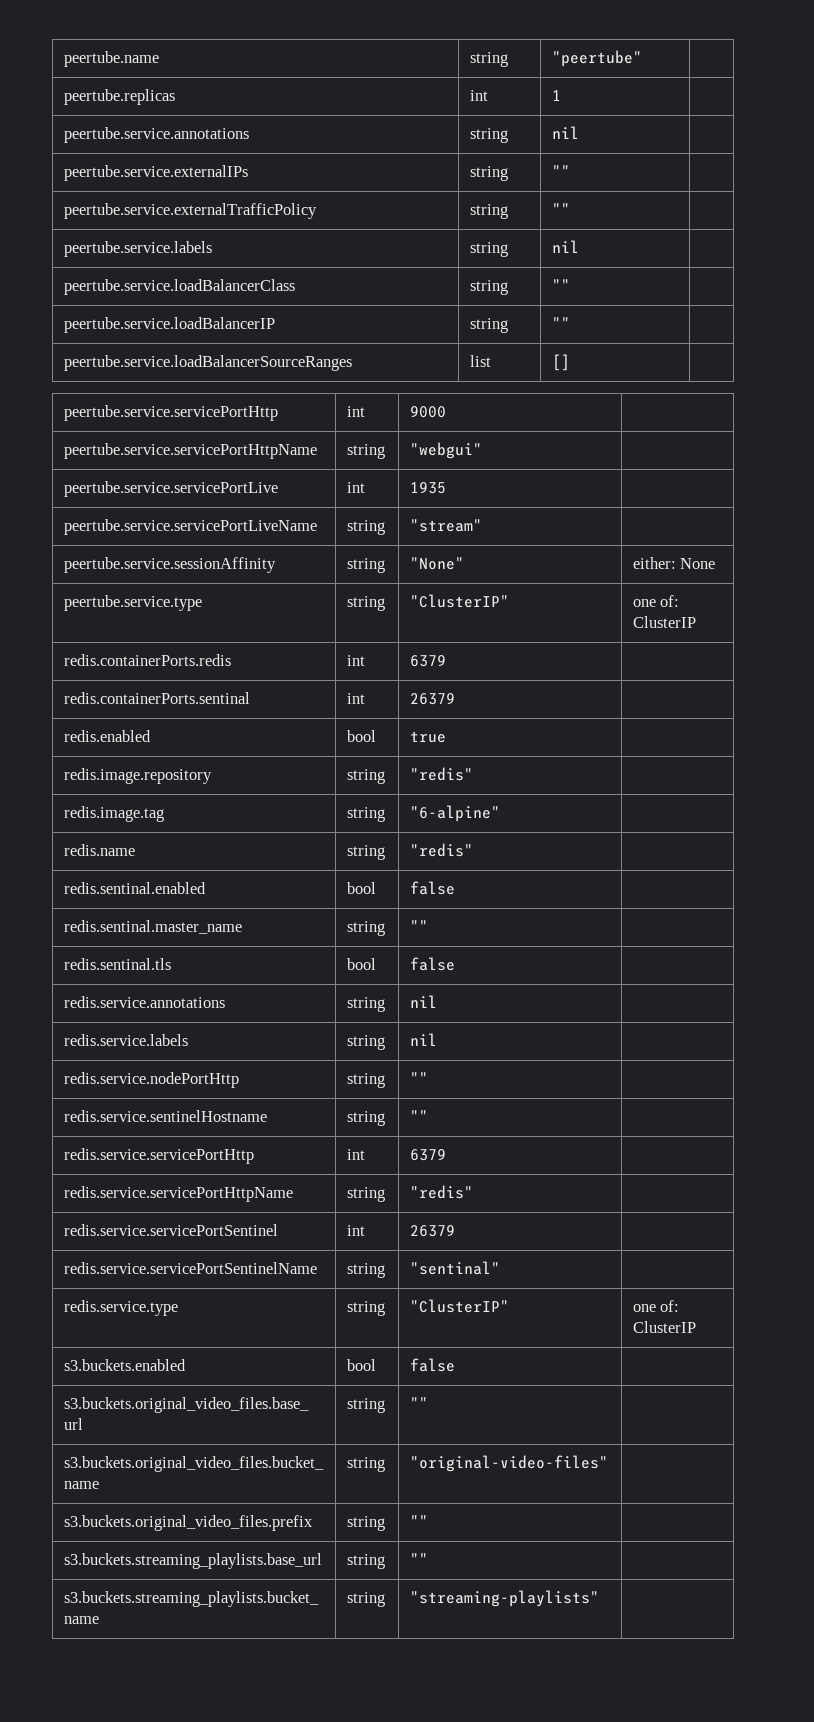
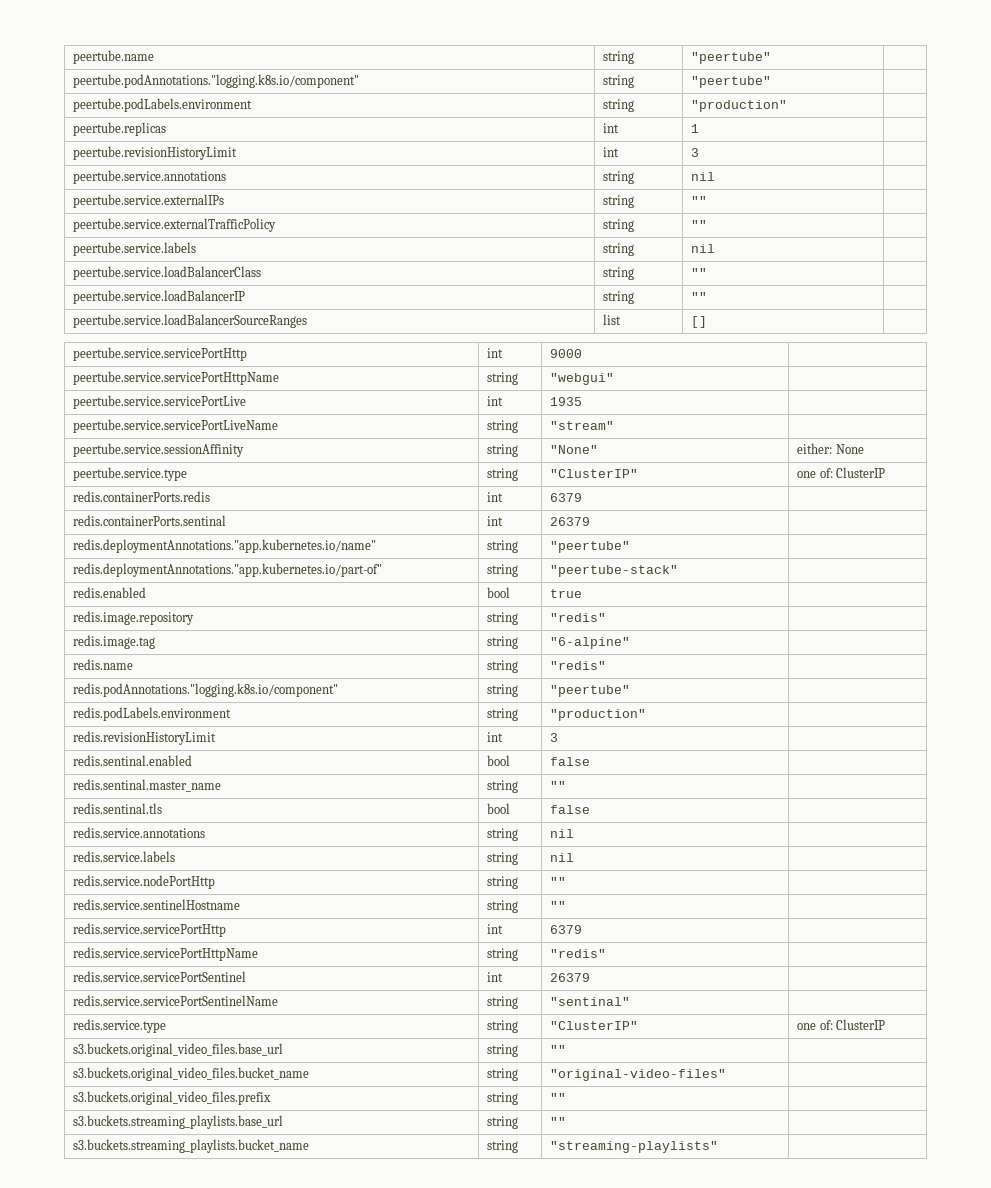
+ peertube.podAnnotations."logging.k8s.io/component" | string | "peertube" |
+ peertube.podLabels.environment | string | "production" |
+ peertube.revisionHistoryLimit | int | 3 |
+ redis.deploymentAnnotations."app.kubernetes.io/name" | string | "peertube" |
+ redis.deploymentAnnotations."app.kubernetes.io/part-of" | string | "peertube-stack" |
+ redis.podAnnotations."logging.k8s.io/component" | string | "peertube" |
+ redis.podLabels.environment | string | "production" |
+ redis.revisionHistoryLimit | int | 3 |
- s3.buckets.enabled | bool | false |

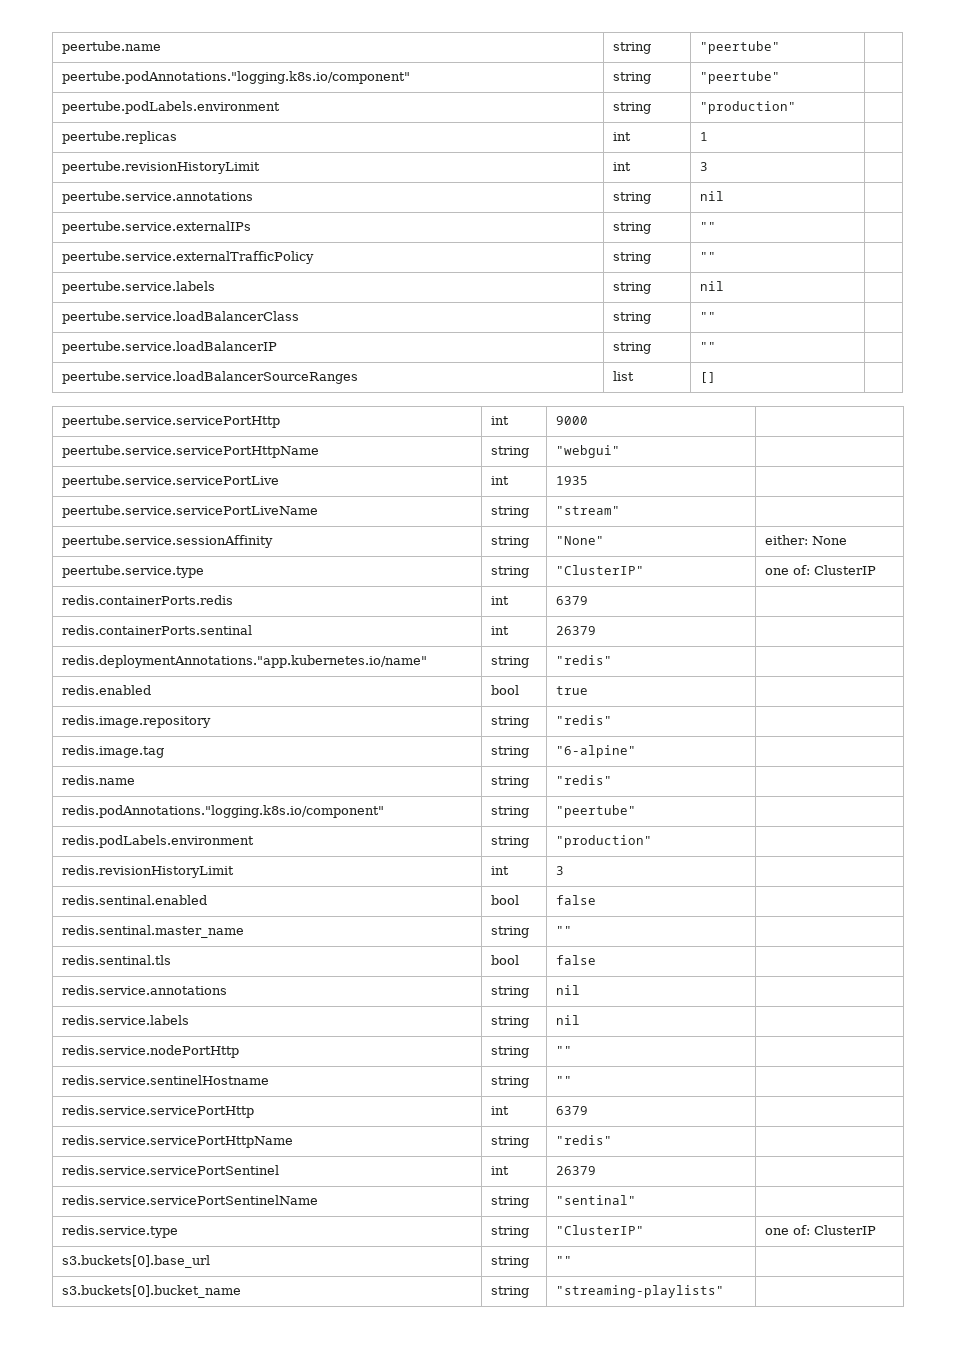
- redis.deploymentAnnotations."app.kubernetes.io/name" | string | "peertube" |
- redis.deploymentAnnotations."app.kubernetes.io/part-of" | string | "peertube-stack" |
+ redis.deploymentAnnotations."app.kubernetes.io/name" | string | "redis" |
- s3.buckets.original_video_files.base_url | string | "" |
- s3.buckets.original_video_files.bucket_name | string | "original-video-files" |
- s3.buckets.original_video_files.prefix | string | "" |
- s3.buckets.streaming_playlists.base_url | string | "" |
- s3.buckets.streaming_playlists.bucket_name | string | "streaming-playlists" |
+ s3.buckets[0].base_url | string | "" |
+ s3.buckets[0].bucket_name | string | "streaming-playlists" |

